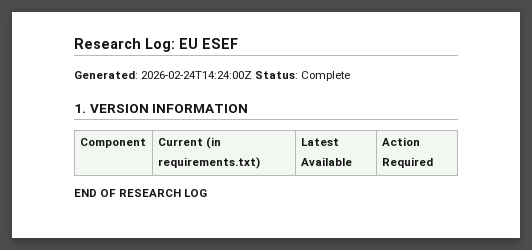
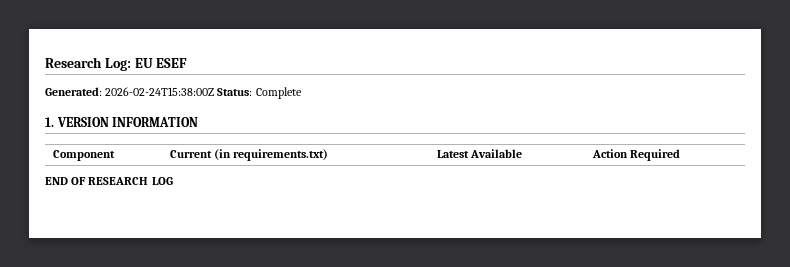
- Generated: 2026-02-24T14:24:00Z Status: Complete
+ Generated: 2026-02-24T15:38:00Z Status: Complete

